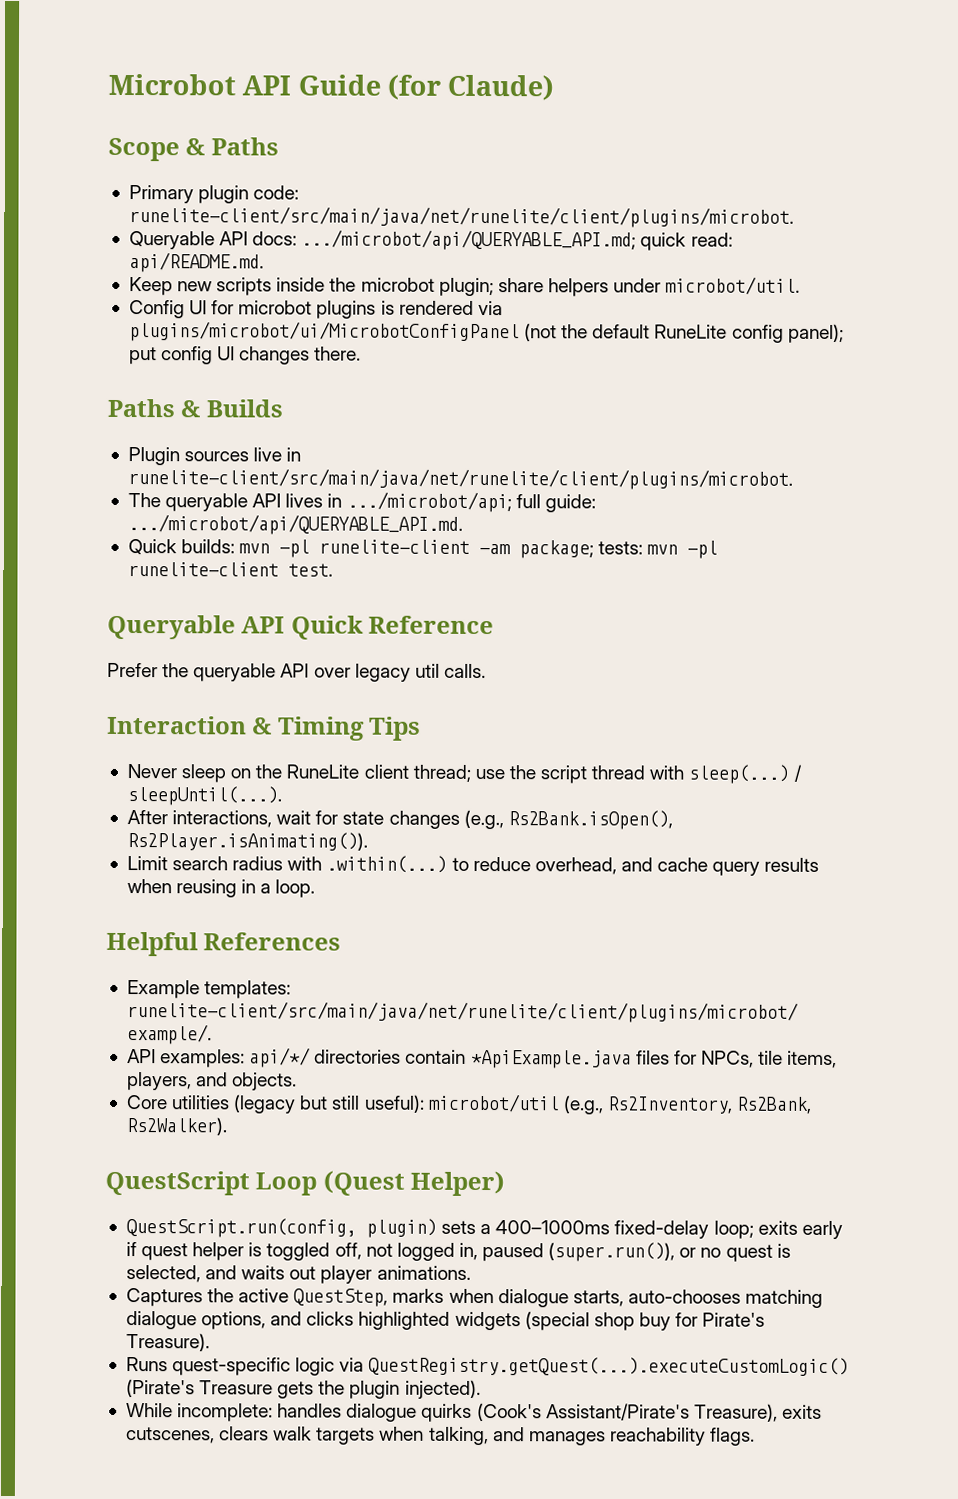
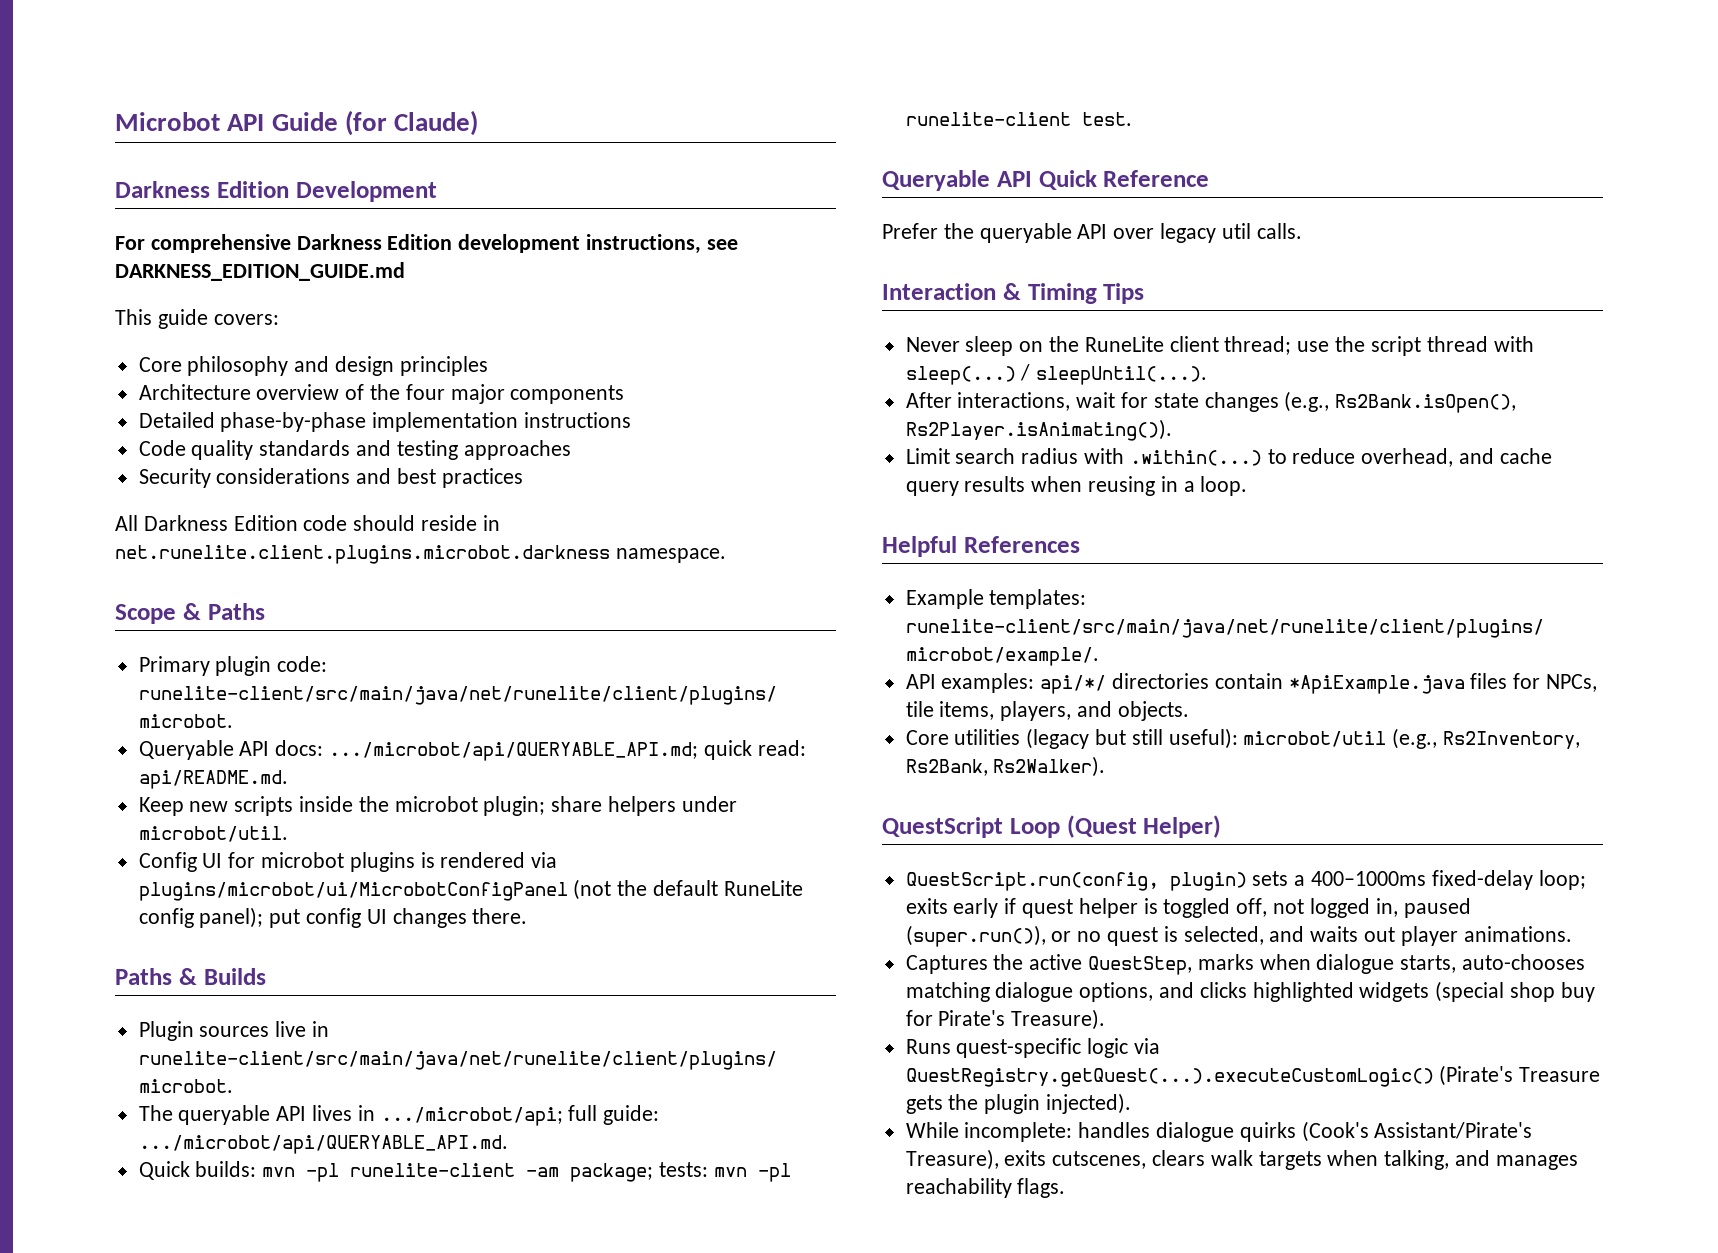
+ Darkness Edition Development
+ For comprehensive Darkness Edition development instructions, see DARKNESS_EDITION_GUIDE.md
+ This guide covers:
+ Core philosophy and design principles
+ Architecture overview of the four major components
+ Detailed phase-by-phase implementation instructions
+ Code quality standards and testing approaches
+ Security considerations and best practices
+ All Darkness Edition code should reside in net.runelite.client.plugins.microbot.darkness namespace.

